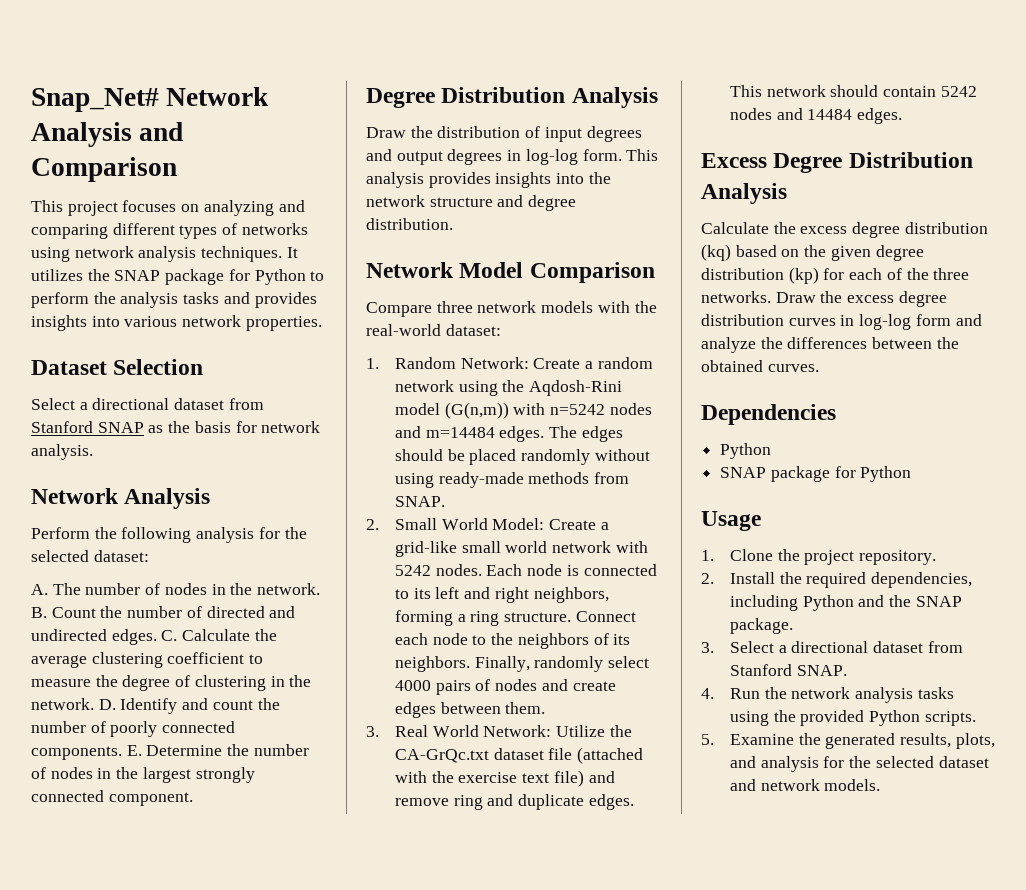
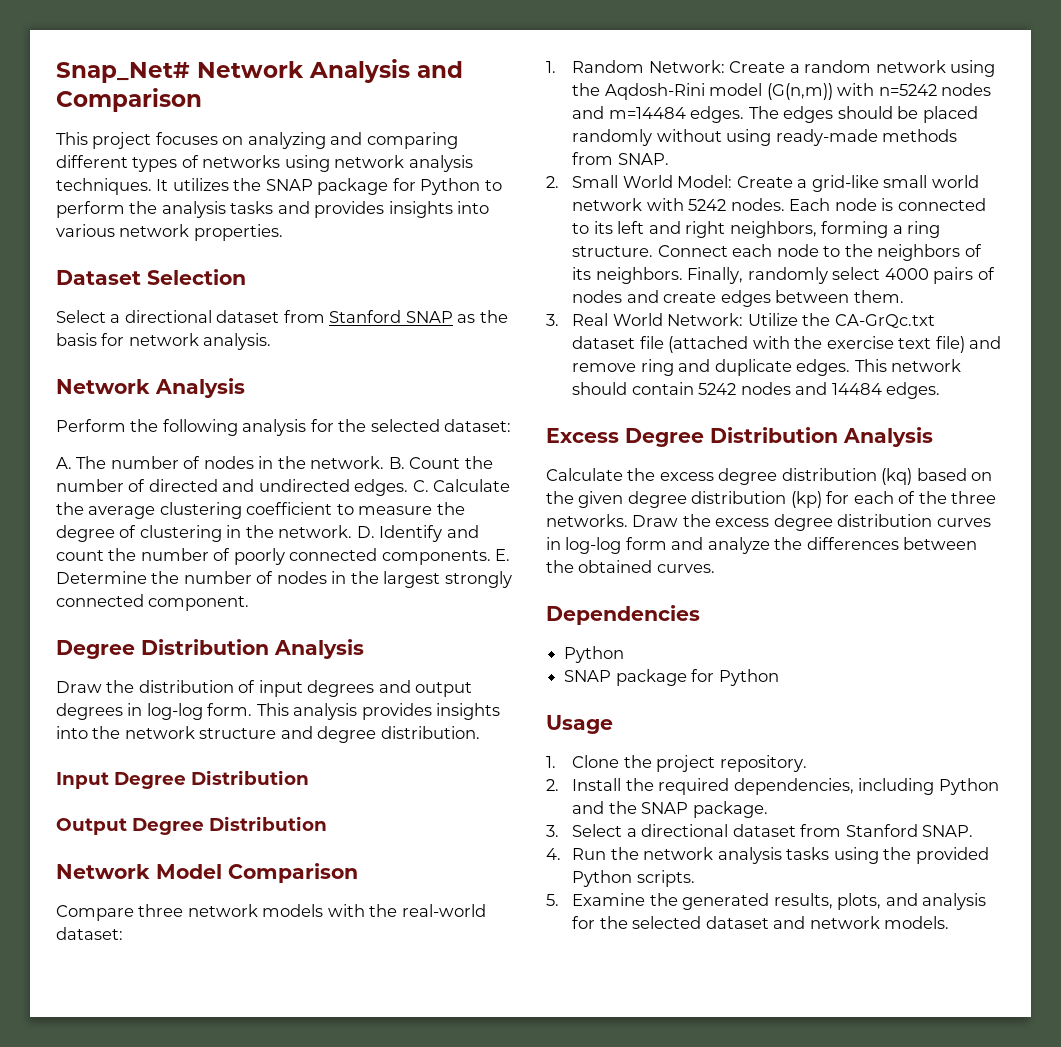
+ Input Degree Distribution
+ Output Degree Distribution

